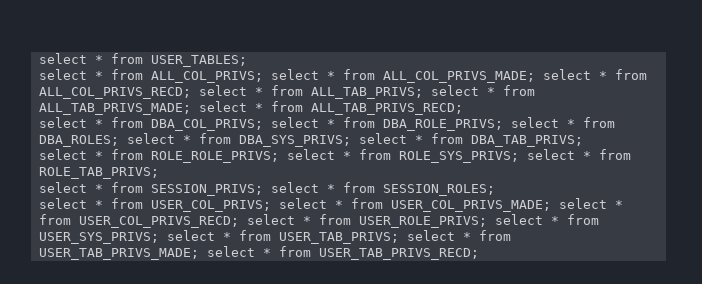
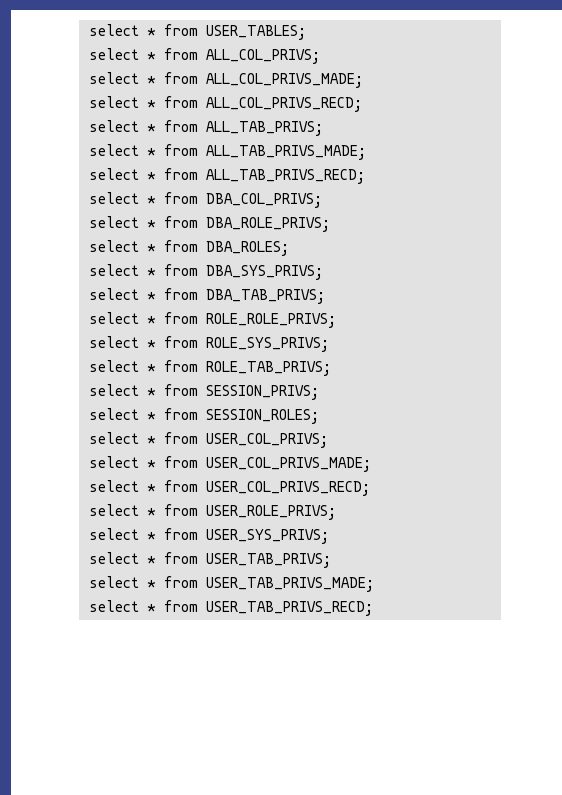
- select * from ALL_COL_PRIVS; select * from ALL_COL_PRIVS_MADE; select * from ALL_COL_PRIVS_RECD; select * from ALL_TAB_PRIVS; select * from ALL_TAB_PRIVS_MADE; select * from ALL_TAB_PRIVS_RECD;
+ select * from ALL_COL_PRIVS;
+ select * from ALL_COL_PRIVS_MADE;
+ select * from ALL_COL_PRIVS_RECD;
+ select * from ALL_TAB_PRIVS;
+ select * from ALL_TAB_PRIVS_MADE;
+ select * from ALL_TAB_PRIVS_RECD;
- select * from DBA_COL_PRIVS; select * from DBA_ROLE_PRIVS; select * from DBA_ROLES; select * from DBA_SYS_PRIVS; select * from DBA_TAB_PRIVS;
+ select * from DBA_COL_PRIVS;
+ select * from DBA_ROLE_PRIVS;
+ select * from DBA_ROLES;
+ select * from DBA_SYS_PRIVS;
+ select * from DBA_TAB_PRIVS;
- select * from ROLE_ROLE_PRIVS; select * from ROLE_SYS_PRIVS; select * from ROLE_TAB_PRIVS;
+ select * from ROLE_ROLE_PRIVS;
+ select * from ROLE_SYS_PRIVS;
+ select * from ROLE_TAB_PRIVS;
- select * from SESSION_PRIVS; select * from SESSION_ROLES;
+ select * from SESSION_PRIVS;
+ select * from SESSION_ROLES;
- select * from USER_COL_PRIVS; select * from USER_COL_PRIVS_MADE; select * from USER_COL_PRIVS_RECD; select * from USER_ROLE_PRIVS; select * from USER_SYS_PRIVS; select * from USER_TAB_PRIVS; select * from USER_TAB_PRIVS_MADE; select * from USER_TAB_PRIVS_RECD;
+ select * from USER_COL_PRIVS;
+ select * from USER_COL_PRIVS_MADE;
+ select * from USER_COL_PRIVS_RECD;
+ select * from USER_ROLE_PRIVS;
+ select * from USER_SYS_PRIVS;
+ select * from USER_TAB_PRIVS;
+ select * from USER_TAB_PRIVS_MADE;
+ select * from USER_TAB_PRIVS_RECD;

